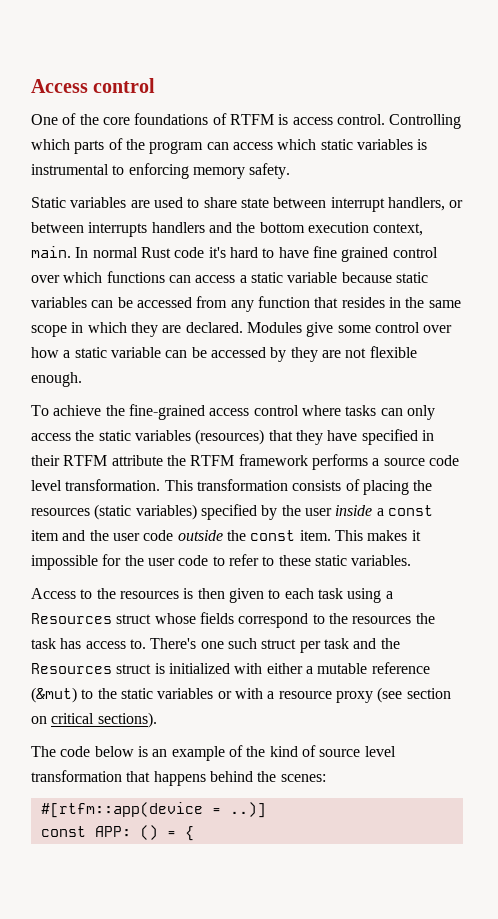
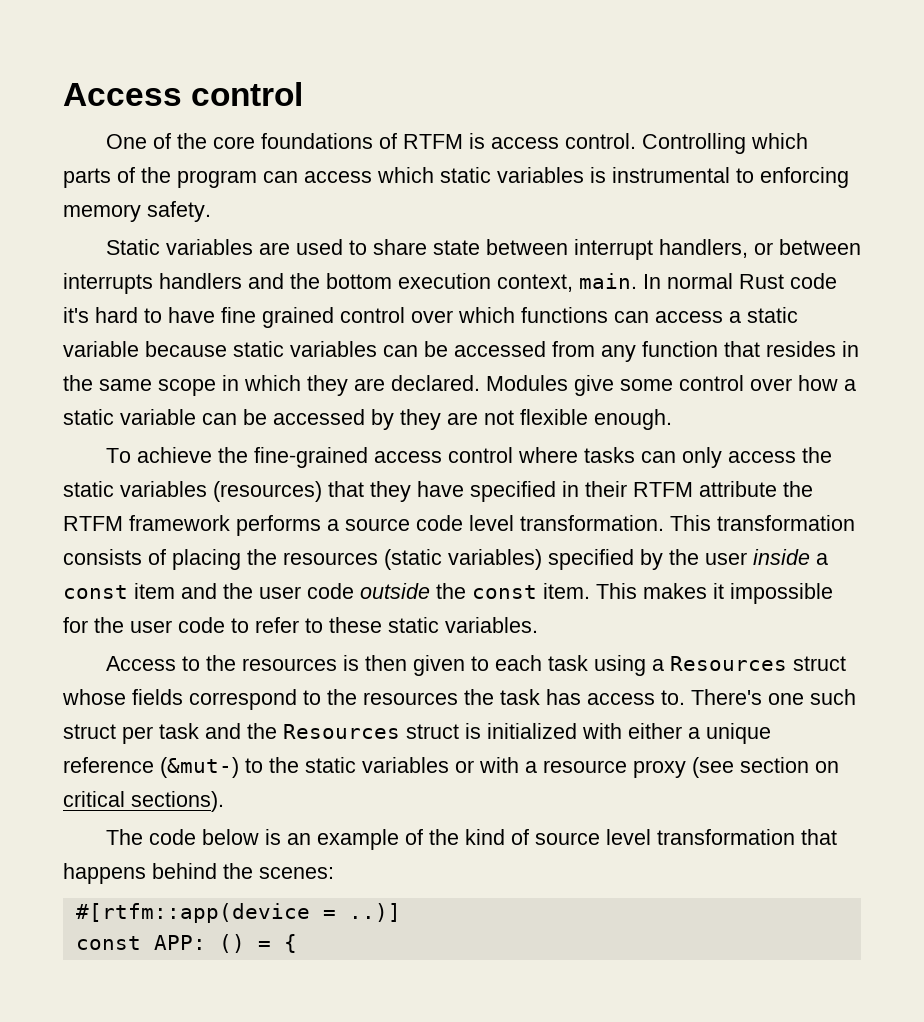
- There's one such struct per task and the Resources struct is initialized with either a mutable reference (&mut) to the static variables or with a resource proxy (see section on critical sections).
+ There's one such struct per task and the Resources struct is initialized with either a unique reference (&mut-) to the static variables or with a resource proxy (see section on critical sections).

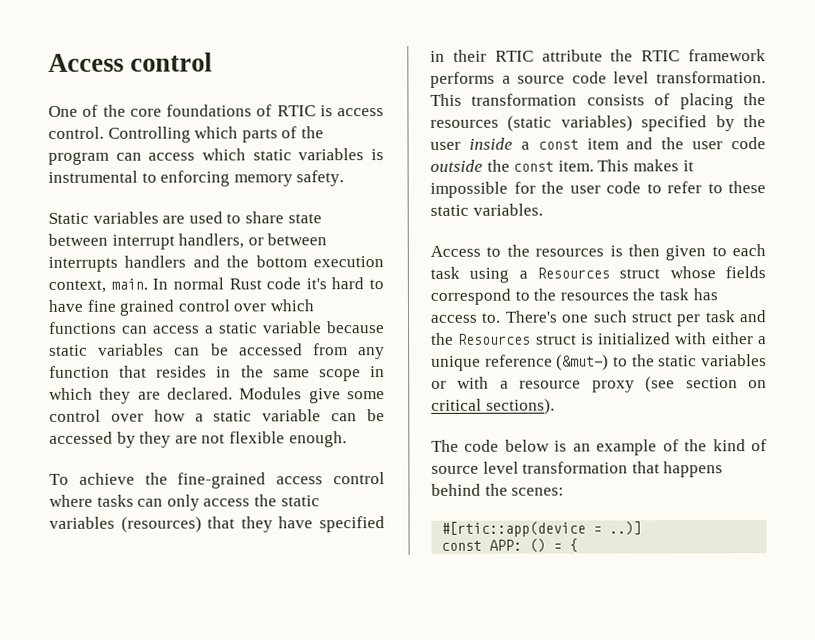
- One of the core foundations of RTFM is access control.
+ One of the core foundations of RTIC is access control.
- To achieve the fine-grained access control where tasks can only access the static variables (resources) that they have specified in their RTFM attribute the RTFM framework performs a source code level transformation.
+ To achieve the fine-grained access control where tasks can only access the static variables (resources) that they have specified in their RTIC attribute the RTIC framework performs a source code level transformation.
- #[rtfm::app(device = ..)]
+ #[rtic::app(device = ..)]

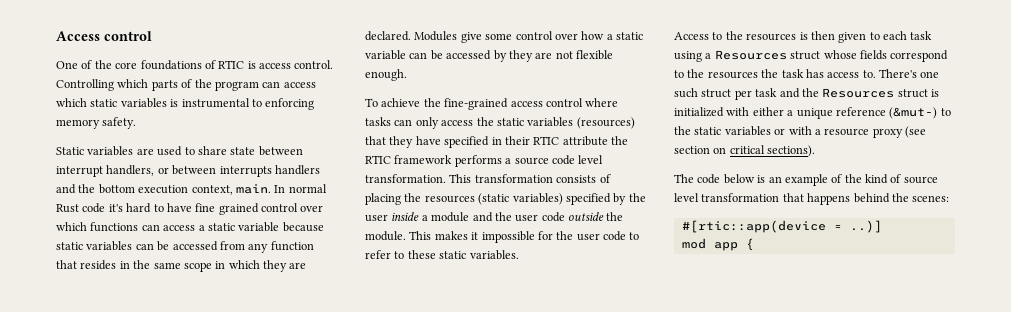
- This transformation consists of placing the resources (static variables) specified by the user inside a const item and the user code outside the const item.
+ This transformation consists of placing the resources (static variables) specified by the user inside a module and the user code outside the module.
- const APP: () = {
+ mod app {

